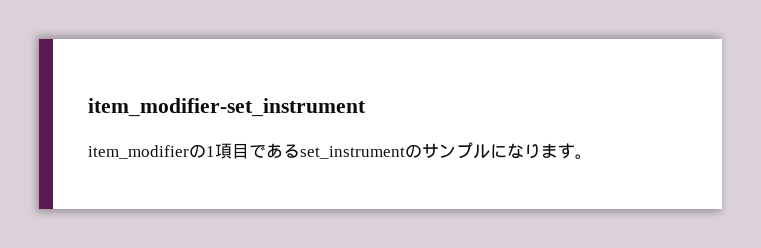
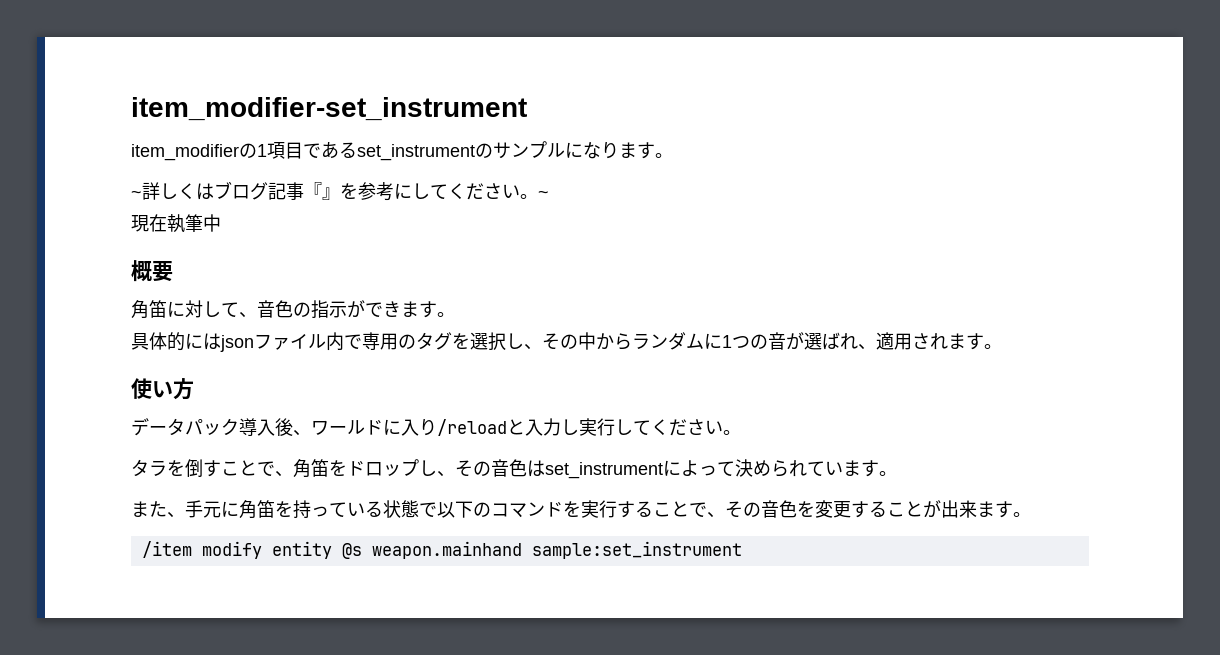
+ ~詳しくはブログ記事『』を参考にしてください。~
+ 現在執筆中
+ 概要
+ 角笛に対して、音色の指示ができます。
+ 具体的にはjsonファイル内で専用のタグを選択し、その中からランダムに1つの音が選ばれ、適用されます。
+ 使い方
+ データパック導入後、ワールドに入り/reloadと入力し実行してください。
+ タラを倒すことで、角笛をドロップし、その音色はset_instrumentによって決められています。
+ また、手元に角笛を持っている状態で以下のコマンドを実行することで、その音色を変更することが出来ます。
+ /item modify entity @s weapon.mainhand sample:set_instrument

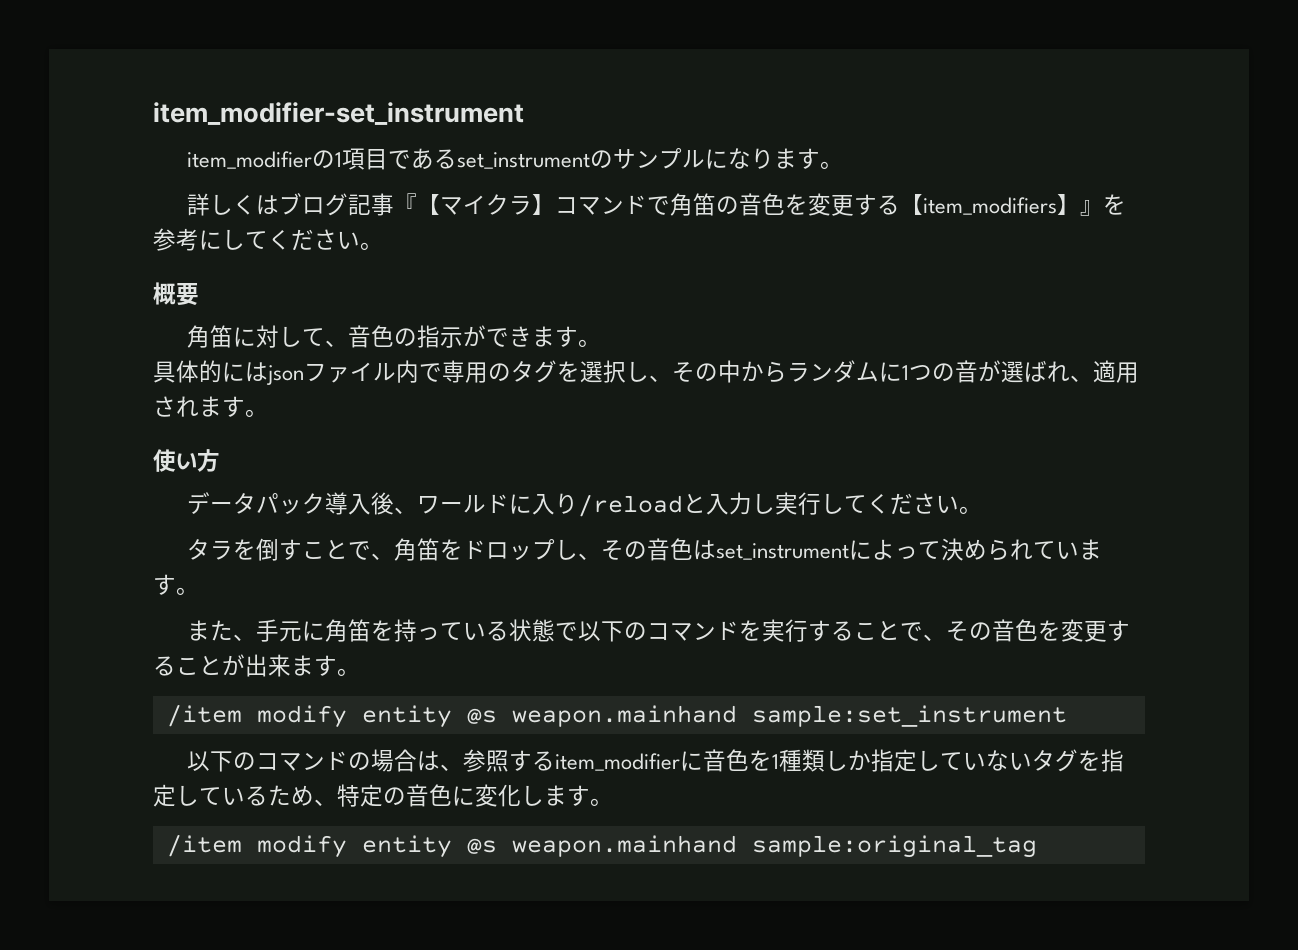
- ~詳しくはブログ記事『』を参考にしてください。~
- 現在執筆中
+ 詳しくはブログ記事『【マイクラ】コマンドで角笛の音色を変更する【item_modifiers】』を参考にしてください。
+ 以下のコマンドの場合は、参照するitem_modifierに音色を1種類しか指定していないタグを指定しているため、特定の音色に変化します。
+ /item modify entity @s weapon.mainhand sample:original_tag

